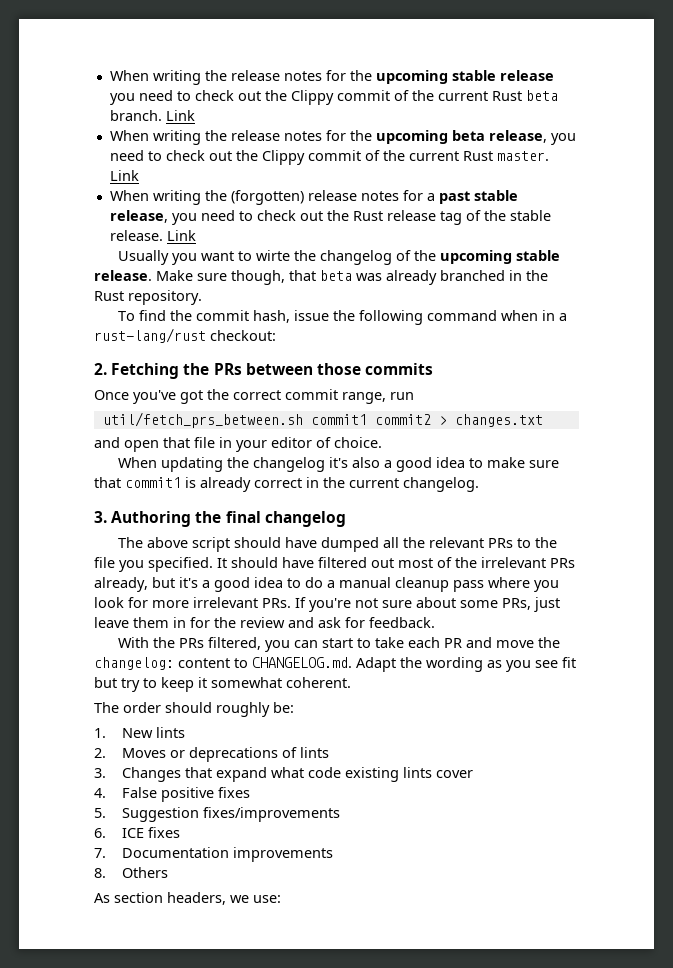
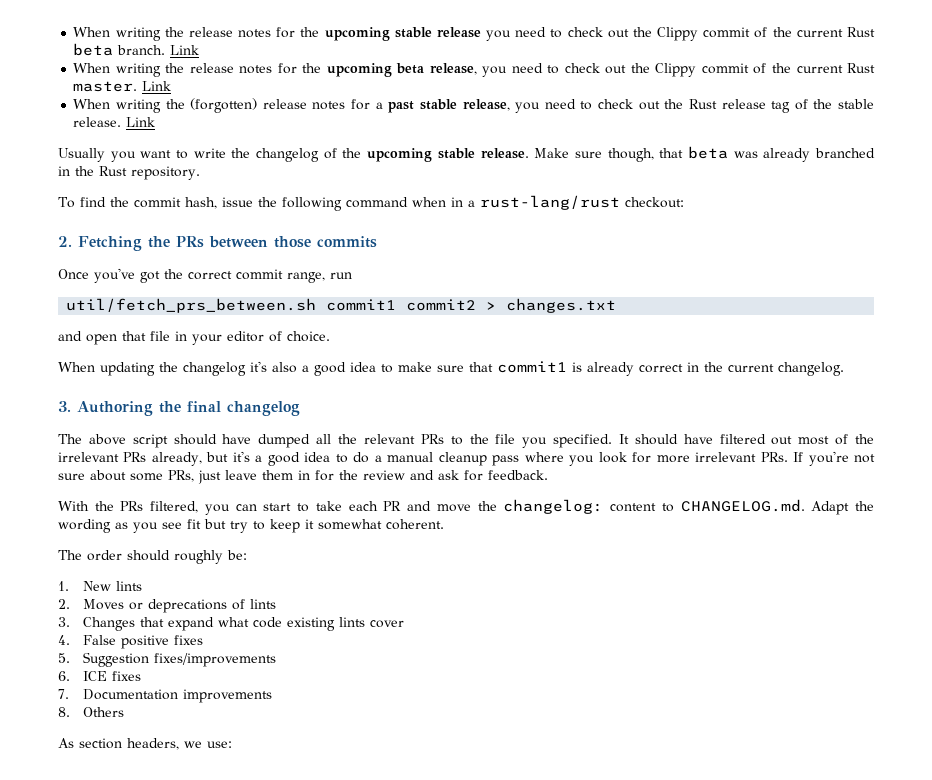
- Usually you want to wirte the changelog of the upcoming stable release.
+ Usually you want to write the changelog of the upcoming stable release.

